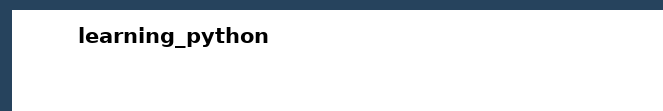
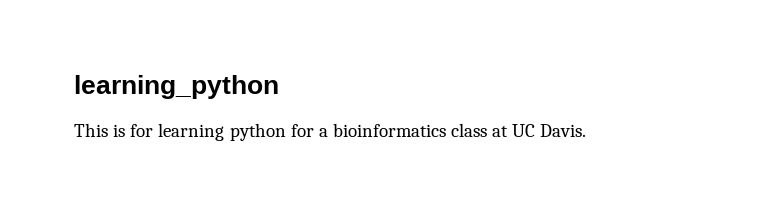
+ This is for learning python for a bioinformatics class at UC Davis.

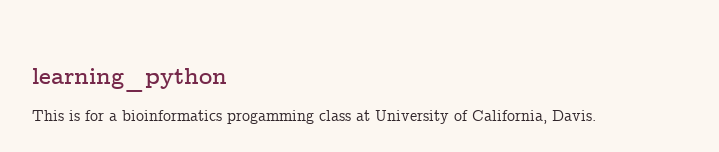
- This is for learning python for a bioinformatics class at UC Davis.
+ This is for a bioinformatics progamming class at University of California, Davis.

